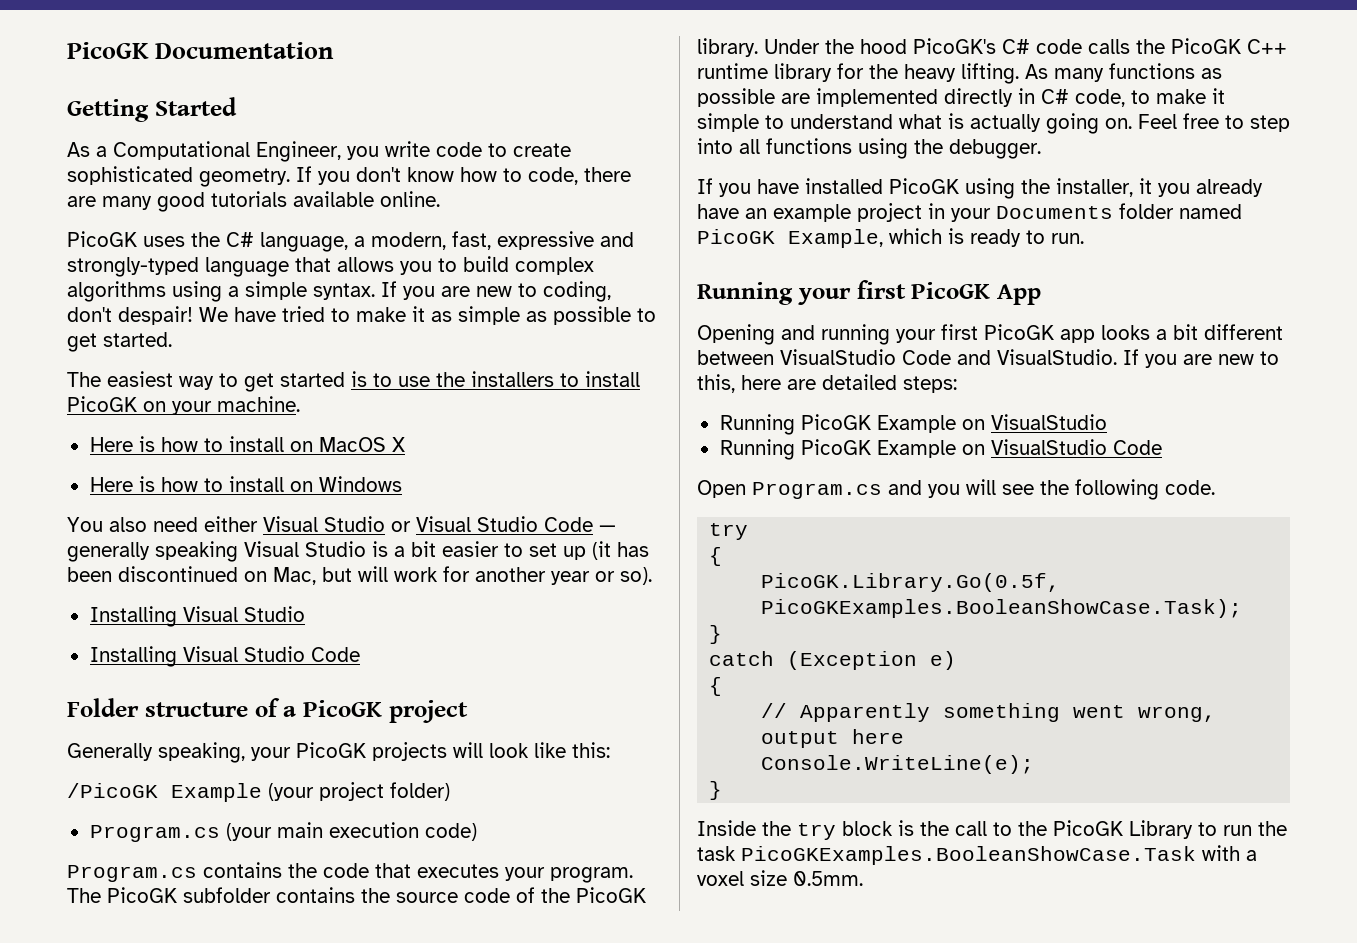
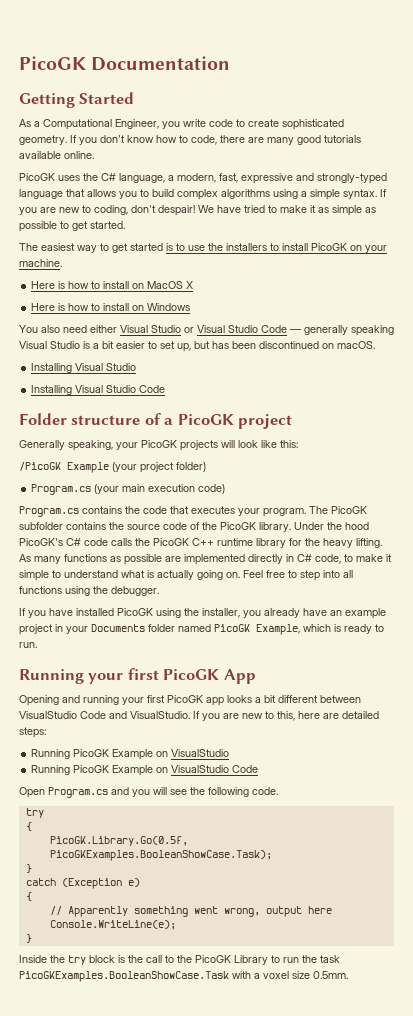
- You also need either Visual Studio or Visual Studio Code — generally speaking Visual Studio is a bit easier to set up (it has been discontinued on Mac, but will work for another year or so).
+ You also need either Visual Studio or Visual Studio Code — generally speaking Visual Studio is a bit easier to set up, but has been discontinued on macOS.
- If you have installed PicoGK using the installer, it you already have an example project in your Documents folder named PicoGK Example, which is ready to run.
+ If you have installed PicoGK using the installer, you already have an example project in your Documents folder named PicoGK Example, which is ready to run.

